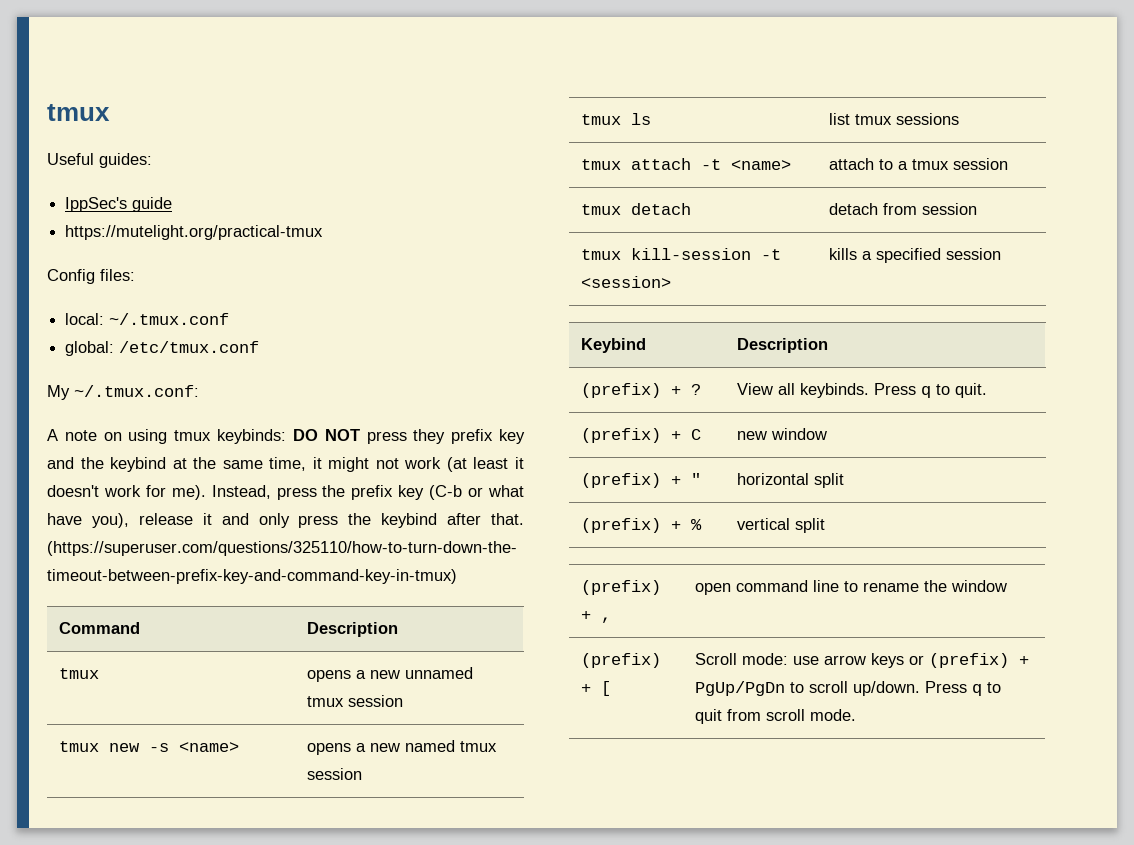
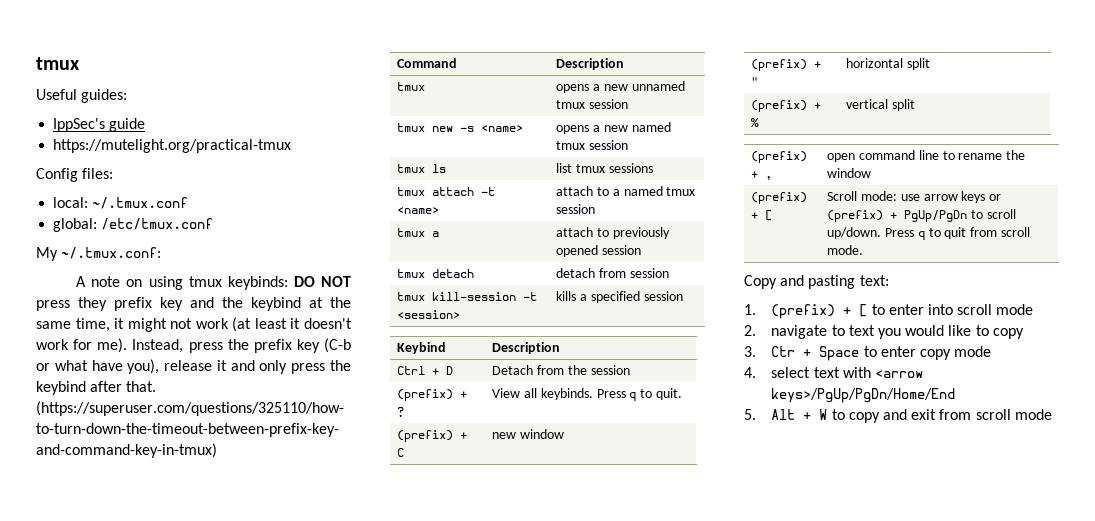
- tmux attach -t <name> | attach to a tmux session
+ tmux attach -t <name> | attach to a named tmux session
+ tmux a | attach to previously opened session
+ Ctrl + D | Detach from the session
+ Copy and pasting text:
+ 1. (prefix) + [ to enter into scroll mode
+ 2. navigate to text you would like to copy
+ 3. Ctr + Space to enter copy mode
+ 4. select text with <arrow keys>/PgUp/PgDn/Home/End
+ 5. Alt + W to copy and exit from scroll mode

